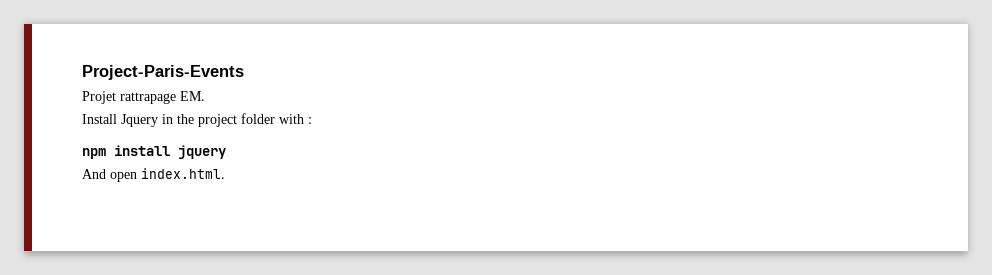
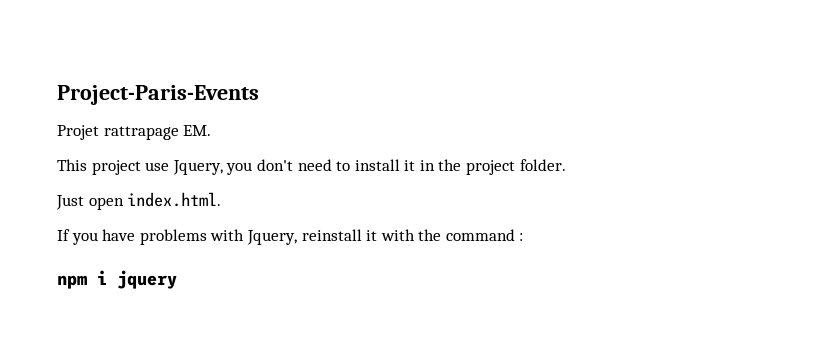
- Install Jquery in the project folder with :
+ This project use Jquery, you don't need to install it in the project folder.
+ Just open index.html.
+ If you have problems with Jquery, reinstall it with the command :
- npm install jquery
+ npm i jquery
- And open index.html.

